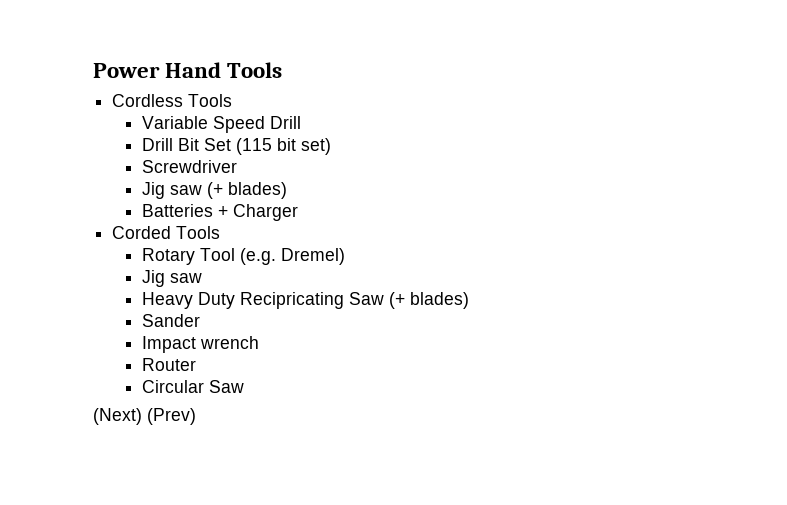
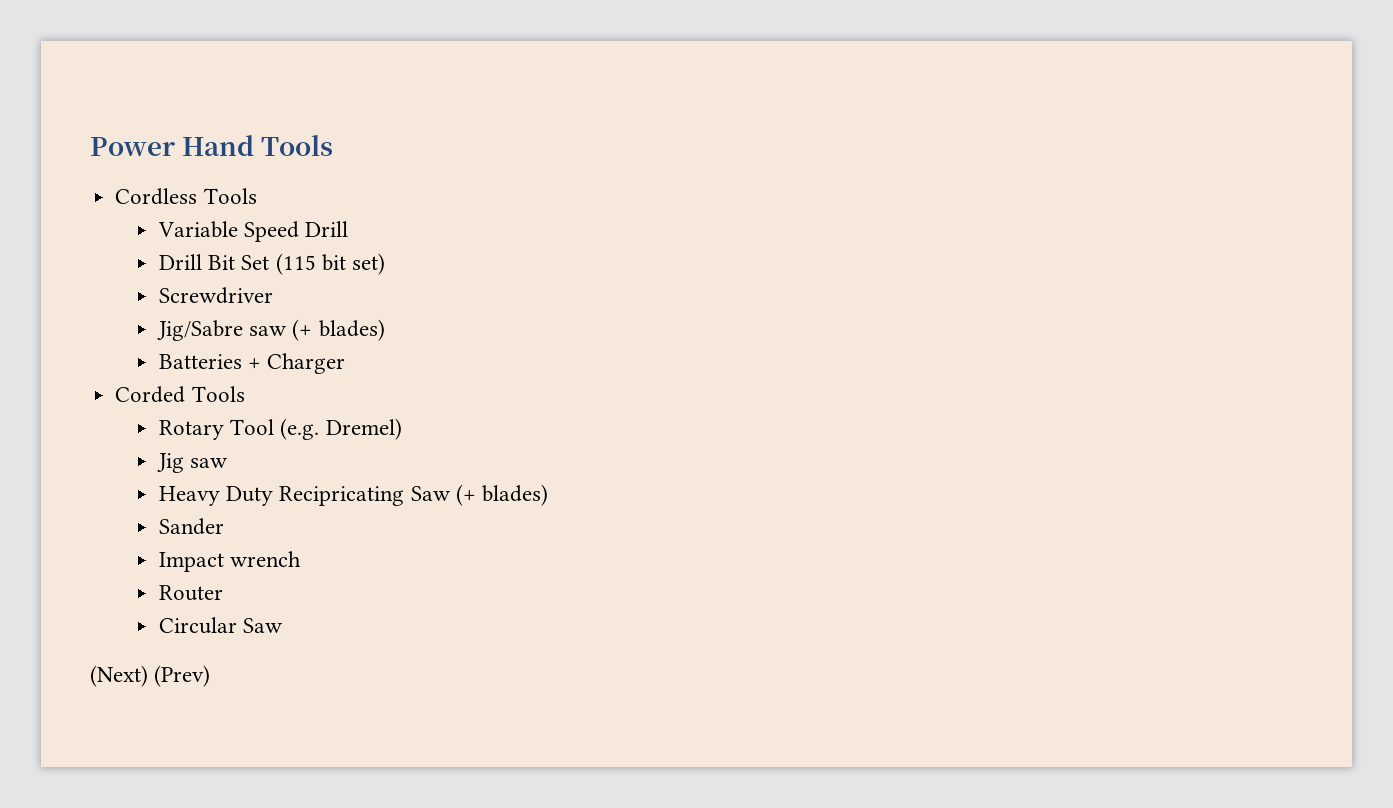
- Jig saw (+ blades)
+ Jig/Sabre saw (+ blades)

